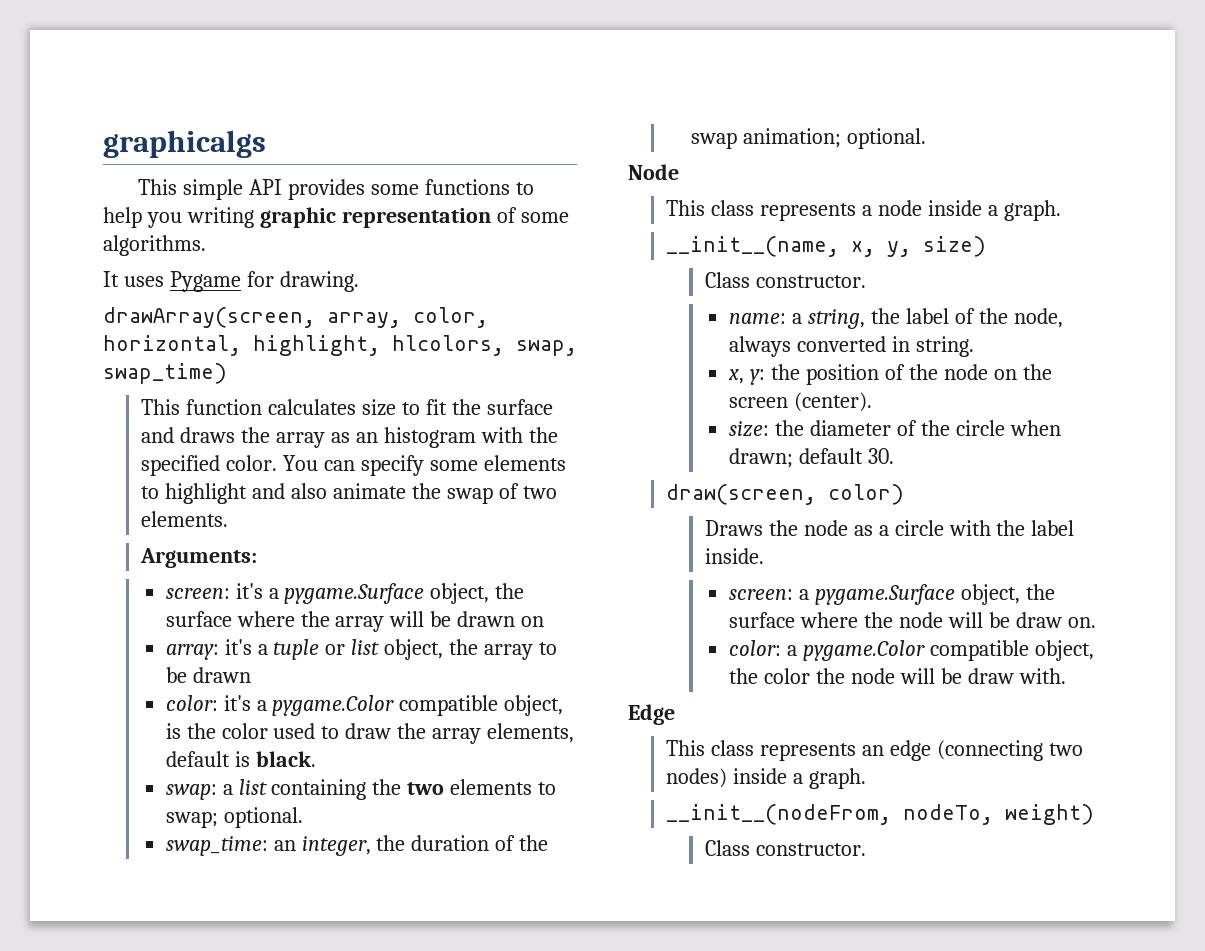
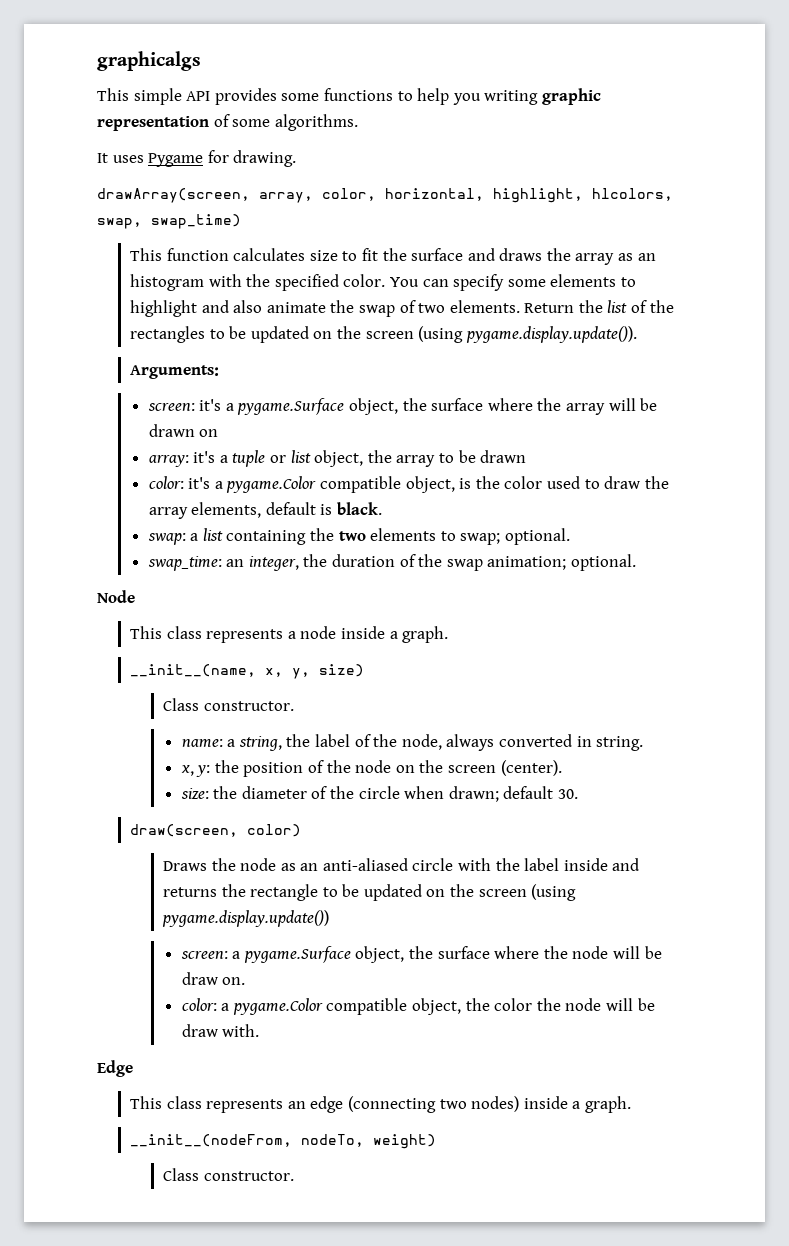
+ Return the list of the rectangles to be updated on the screen (using pygame.display.update()).
- Draws the node as a circle with the label inside.
+ Draws the node as an anti-aliased circle with the label inside and returns the rectangle to be updated on the screen (using pygame.display.update())

